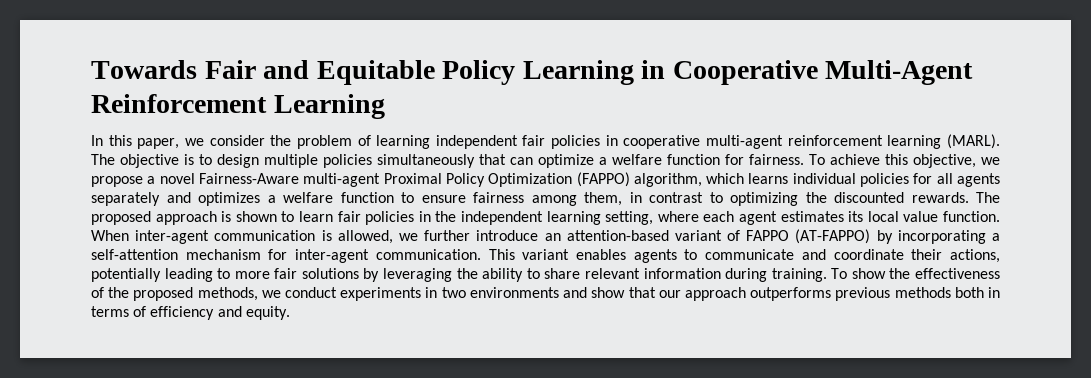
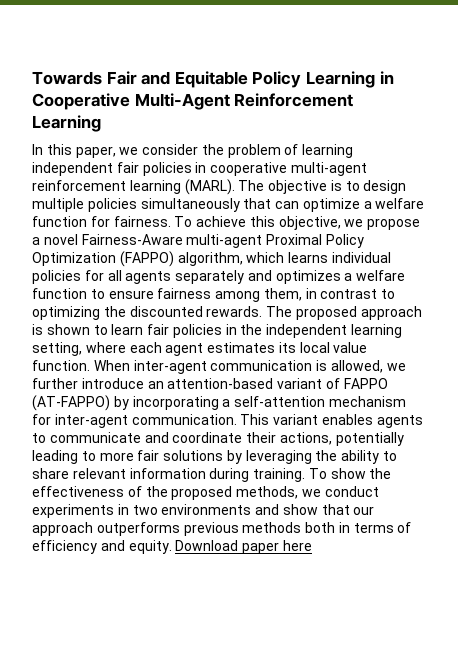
+ Download paper here

